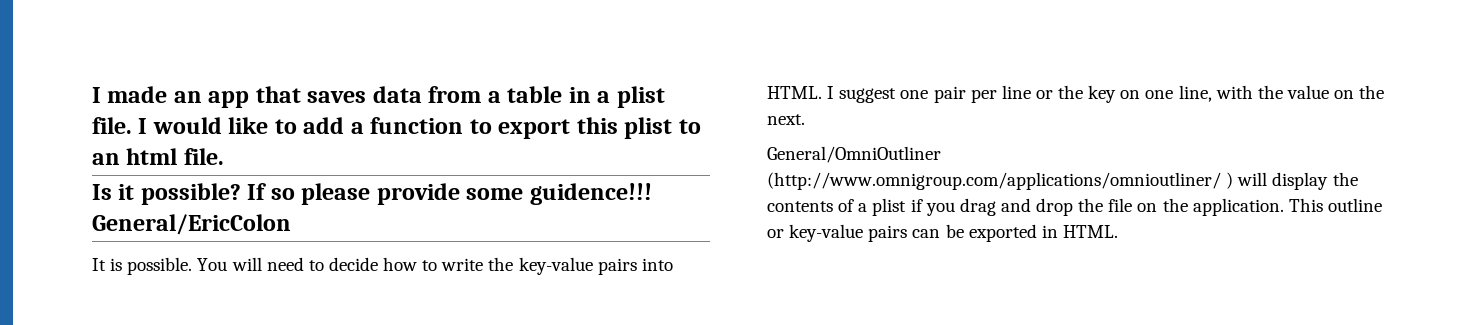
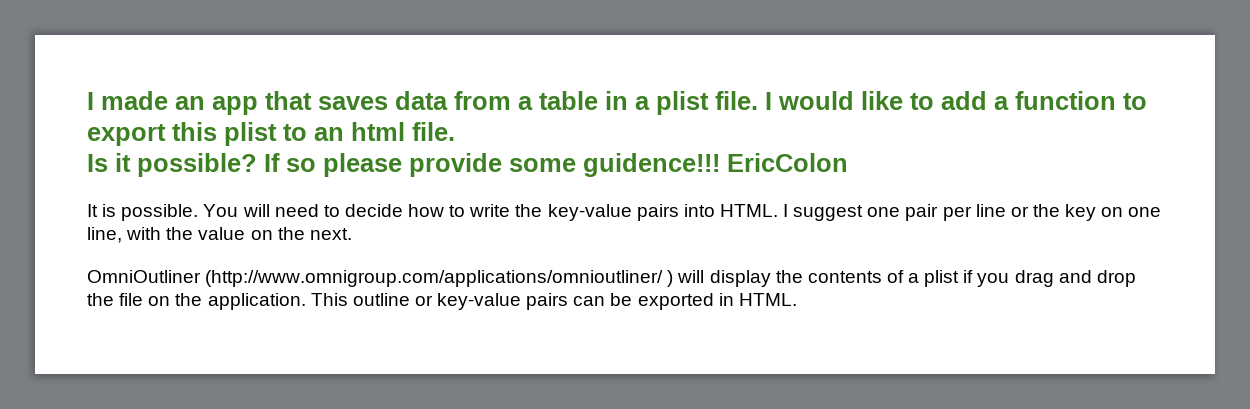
- General/EricColon
+ EricColon
- General/OmniOutliner (http://www.omnigroup.com/applications/omnioutliner/ ) will display the contents of a plist if you drag and drop the file on the application.
+ OmniOutliner (http://www.omnigroup.com/applications/omnioutliner/ ) will display the contents of a plist if you drag and drop the file on the application.

